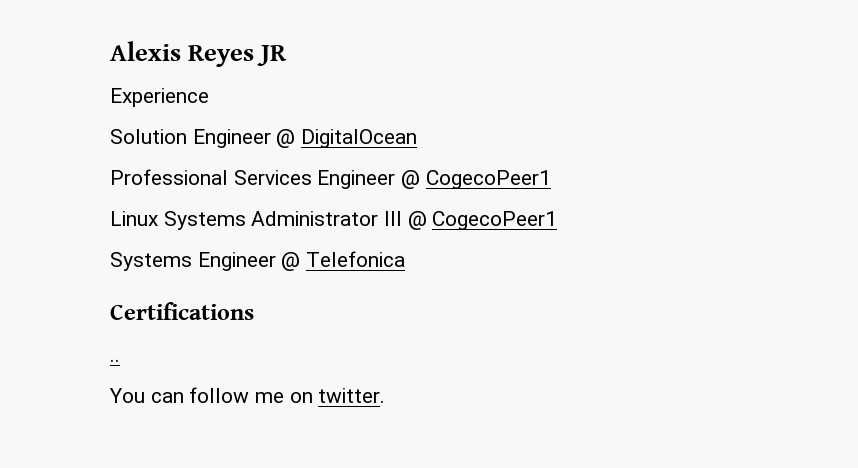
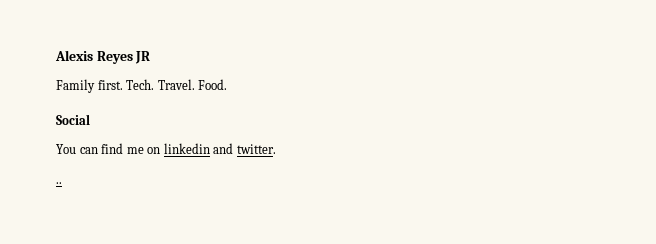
- Experience
- Solution Engineer @ DigitalOcean
- Professional Services Engineer @ CogecoPeer1
- Linux Systems Administrator III @ CogecoPeer1
- Systems Engineer @ Telefonica
- Certifications
- ..
+ Family first. Tech. Travel. Food.
+ Social
- You can follow me on twitter.
+ You can find me on linkedin and twitter.
+ ..

